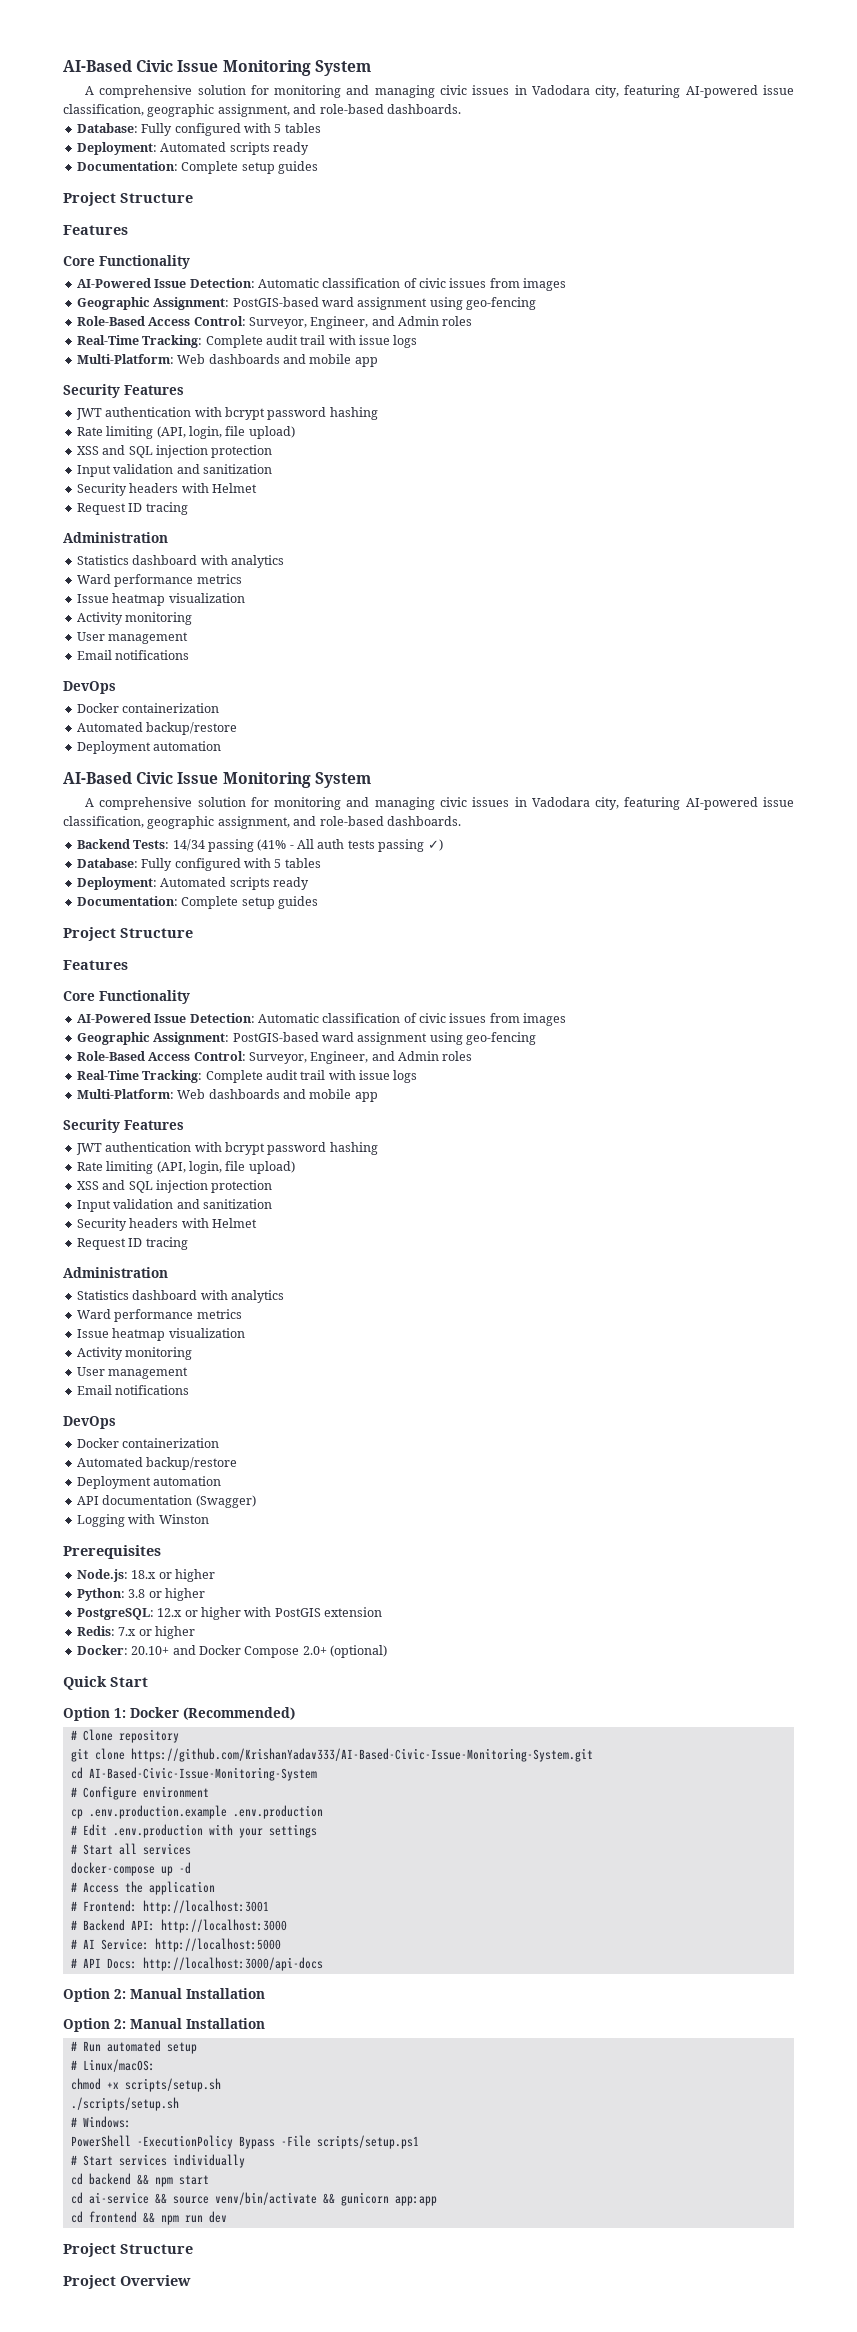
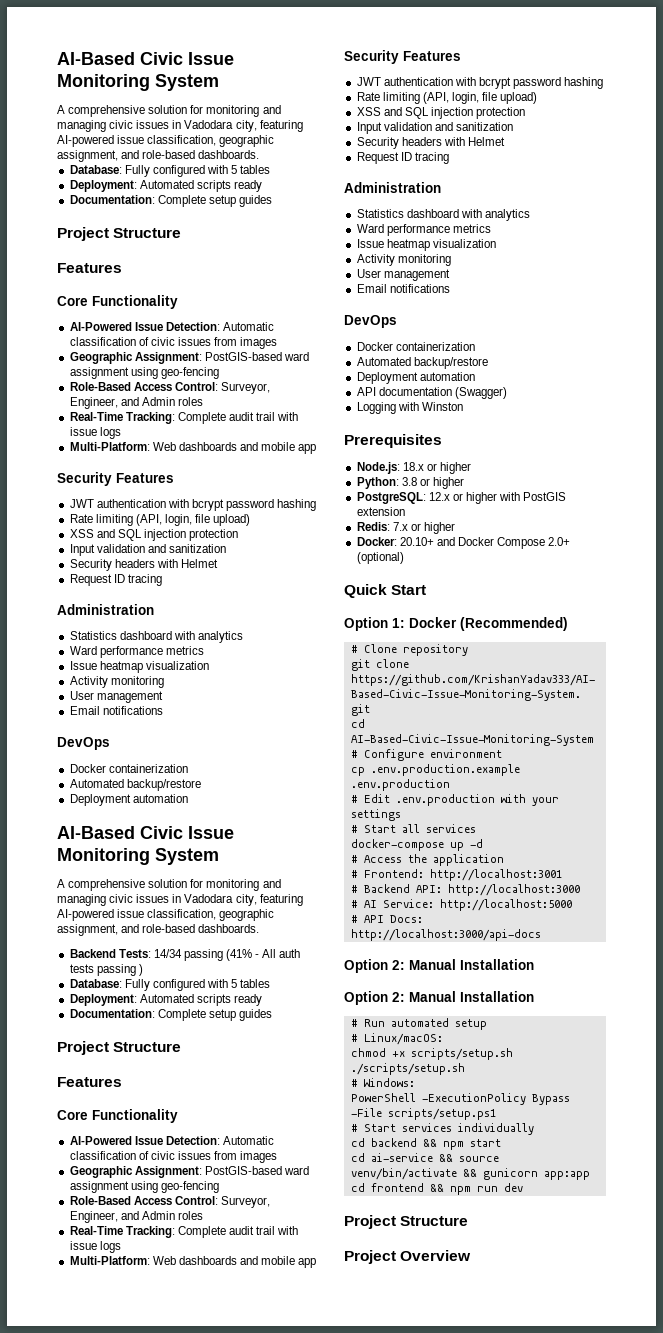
- Backend Tests: 14/34 passing (41% - All auth tests passing ✓)
+ Backend Tests: 14/34 passing (41% - All auth tests passing )

